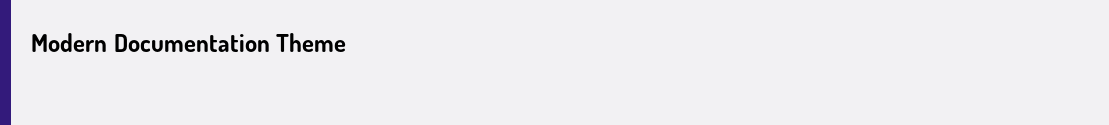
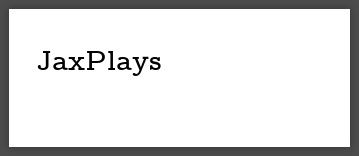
- Modern Documentation Theme
+ JaxPlays

